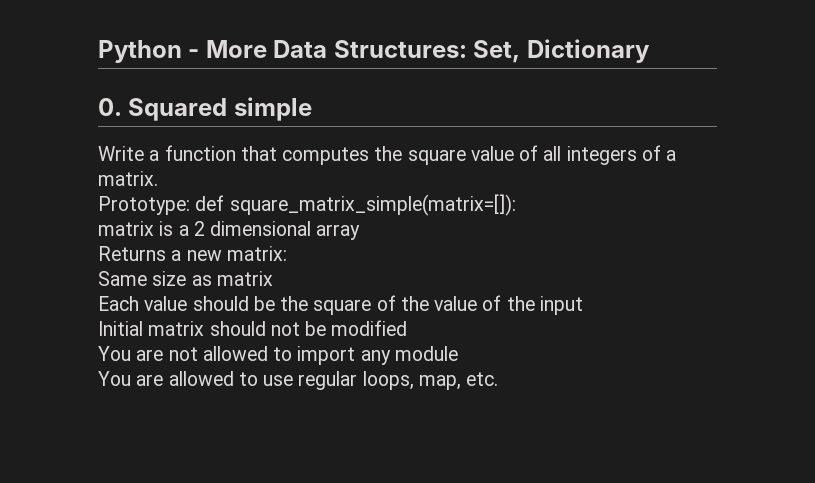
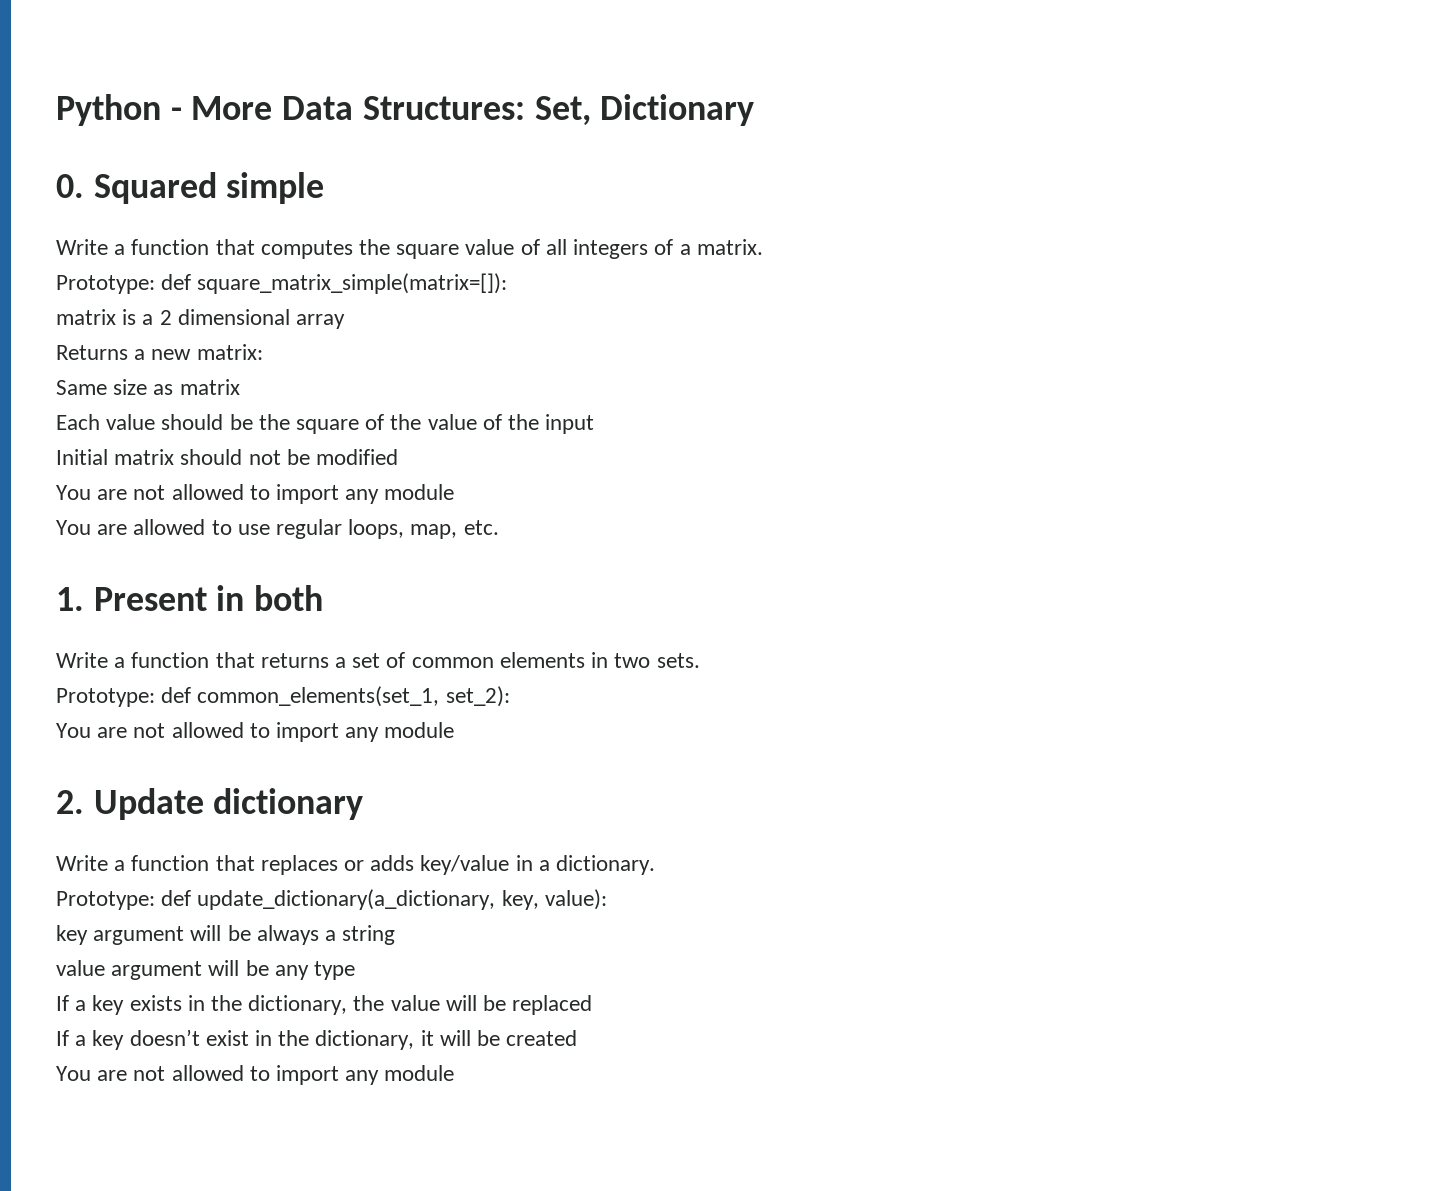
+ 1. Present in both
+ Write a function that returns a set of common elements in two sets.
+ Prototype: def common_elements(set_1, set_2):
+ You are not allowed to import any module
+ 2. Update dictionary
+ Write a function that replaces or adds key/value in a dictionary.
+ Prototype: def update_dictionary(a_dictionary, key, value):
+ key argument will be always a string
+ value argument will be any type
+ If a key exists in the dictionary, the value will be replaced
+ If a key doesn’t exist in the dictionary, it will be created
+ You are not allowed to import any module

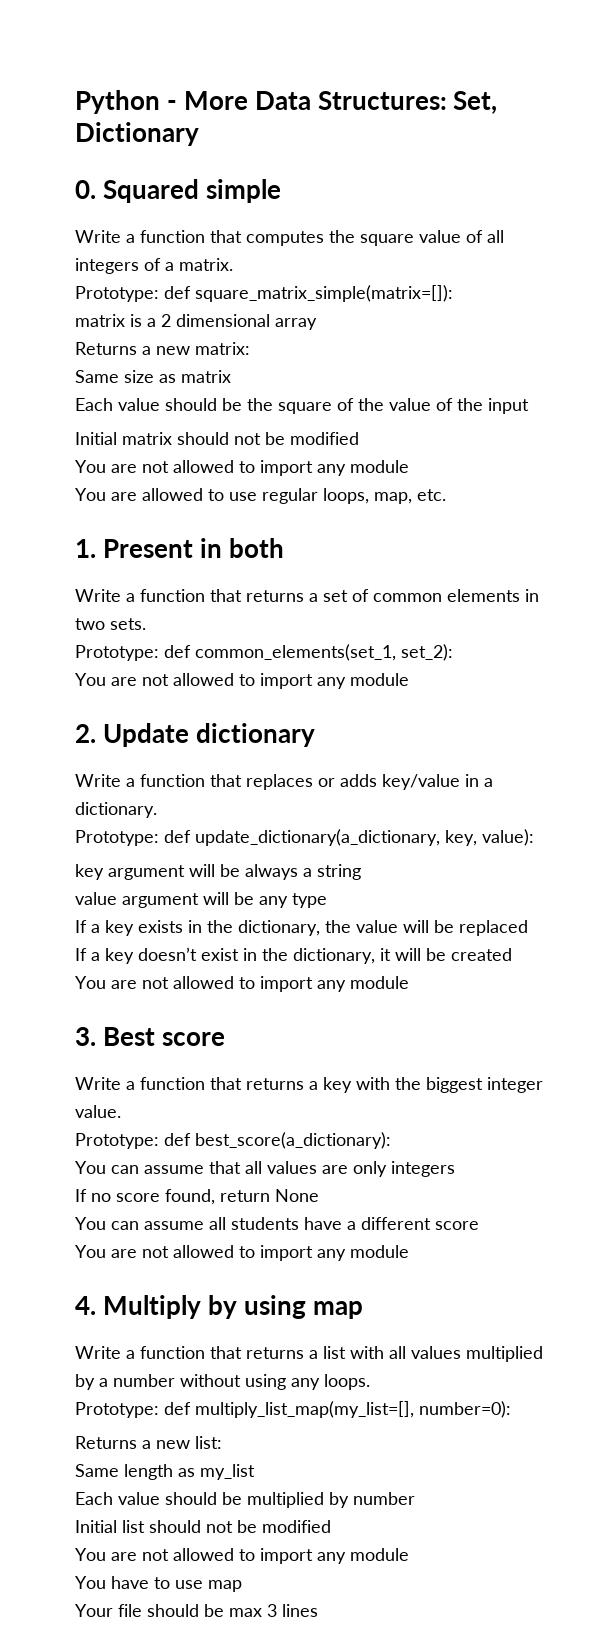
+ 3. Best score
+ Write a function that returns a key with the biggest integer value.
+ Prototype: def best_score(a_dictionary):
+ You can assume that all values are only integers
+ If no score found, return None
+ You can assume all students have a different score
+ You are not allowed to import any module
+ 4. Multiply by using map
+ Write a function that returns a list with all values multiplied by a number without using any loops.
+ Prototype: def multiply_list_map(my_list=[], number=0):
+ Returns a new list:
+ Same length as my_list
+ Each value should be multiplied by number
+ Initial list should not be modified
+ You are not allowed to import any module
+ You have to use map
+ Your file should be max 3 lines

